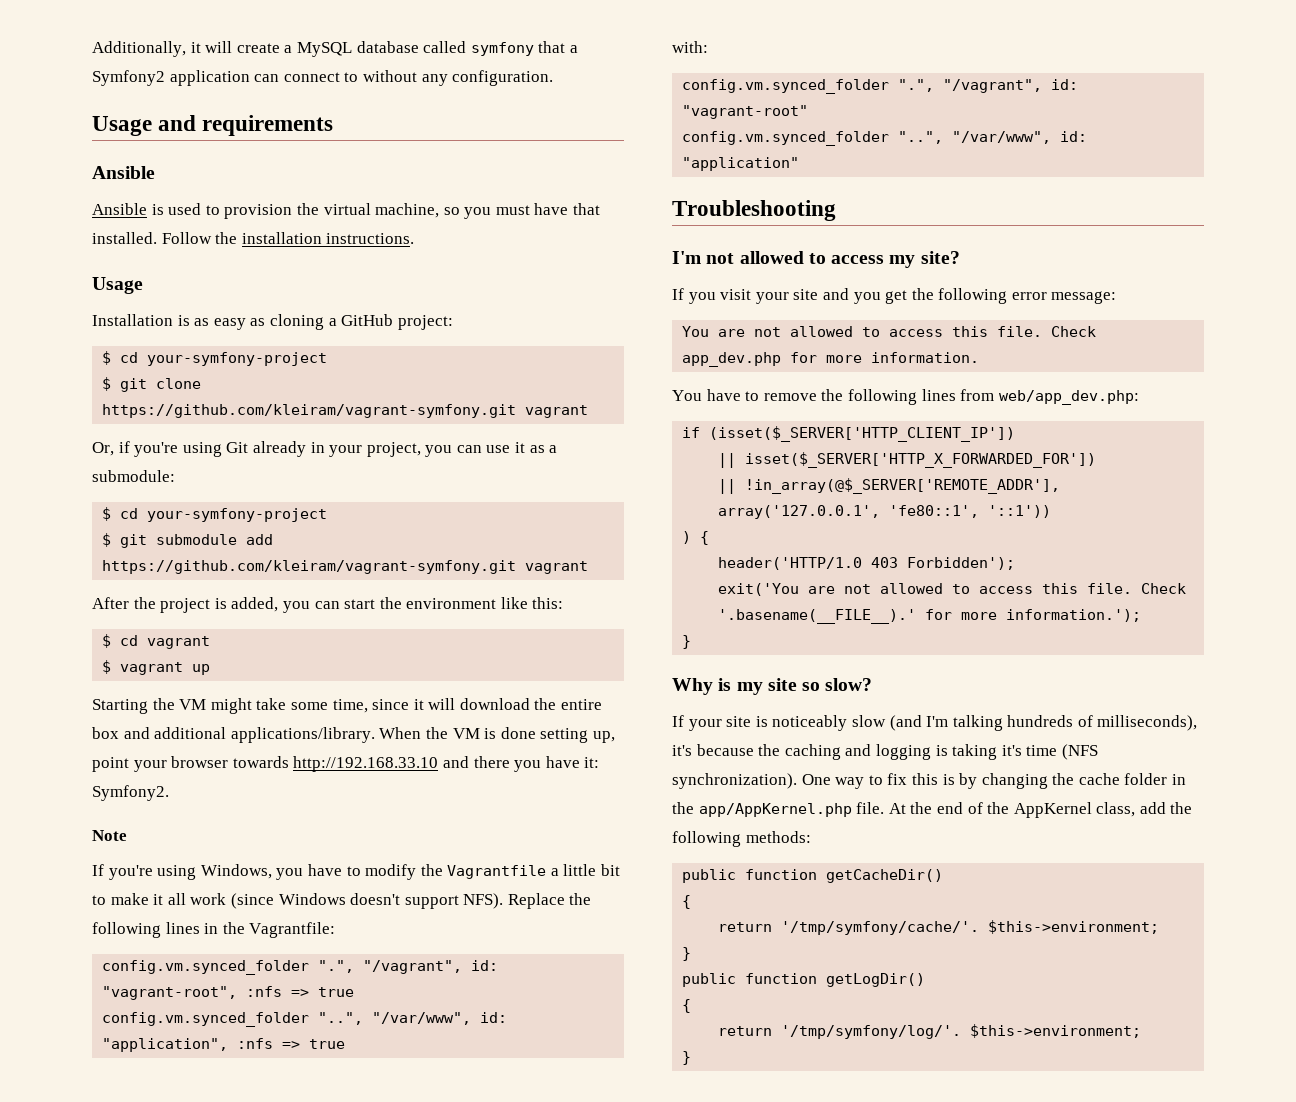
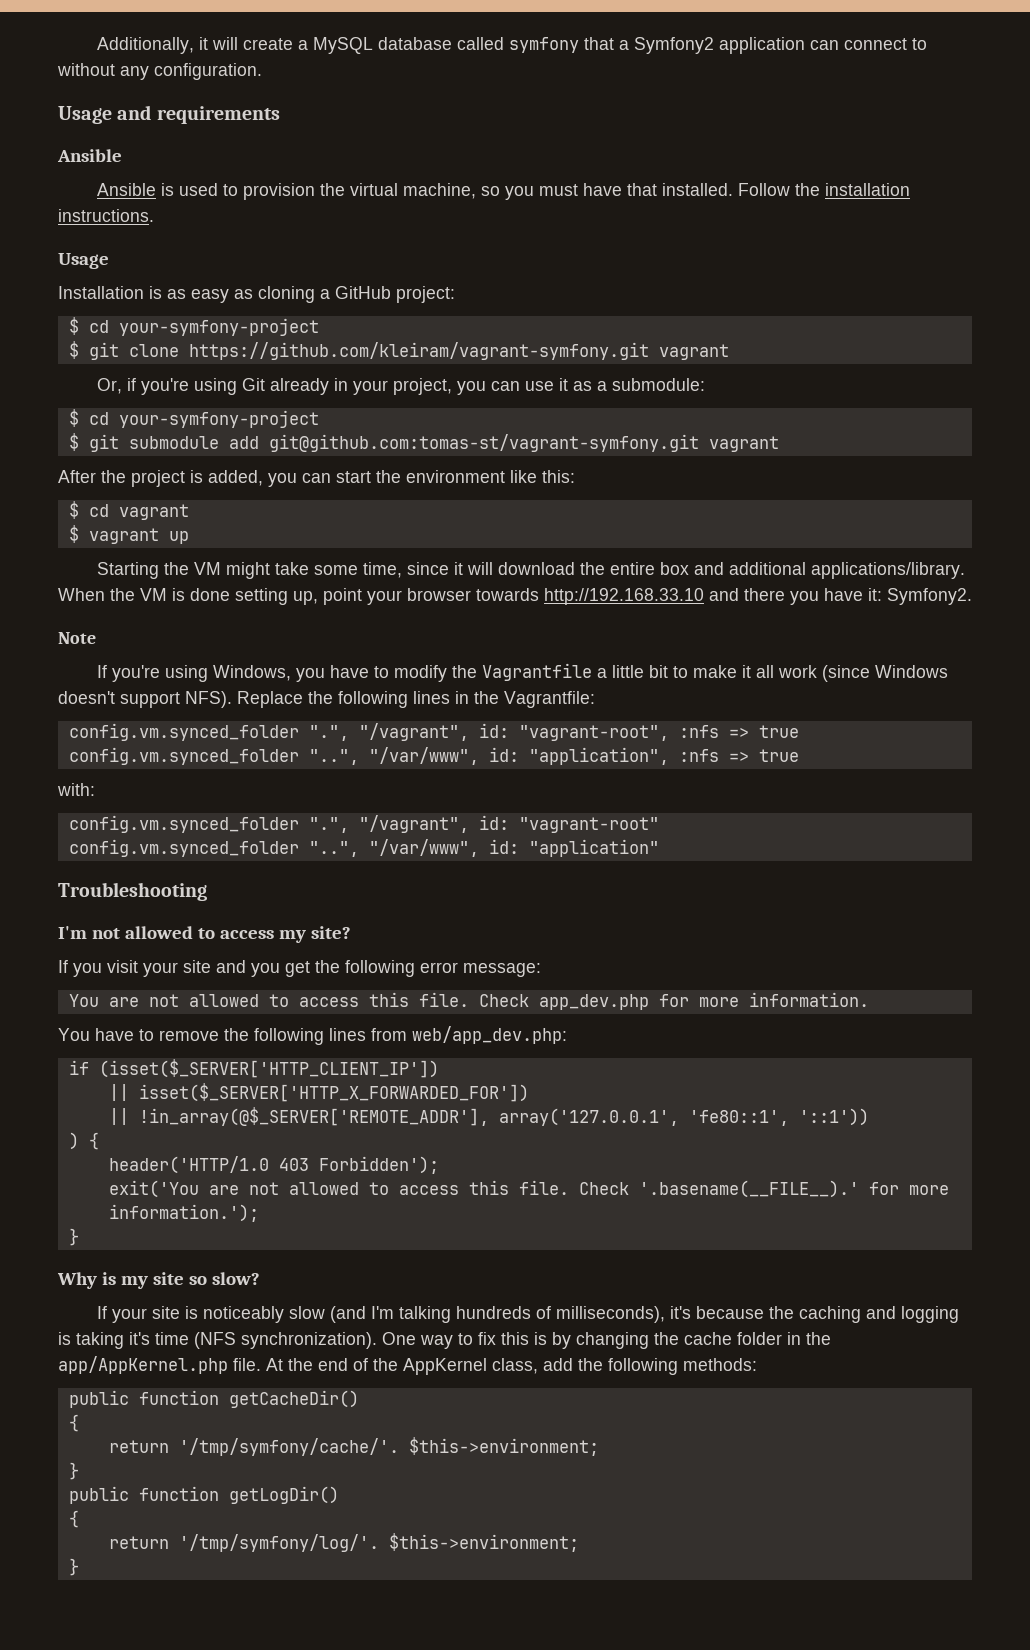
- $ git submodule add https://github.com/kleiram/vagrant-symfony.git vagrant
+ $ git submodule add git@github.com:tomas-st/vagrant-symfony.git vagrant

